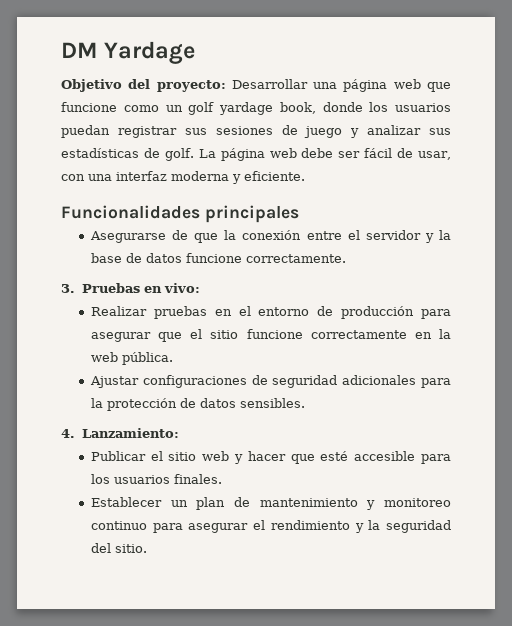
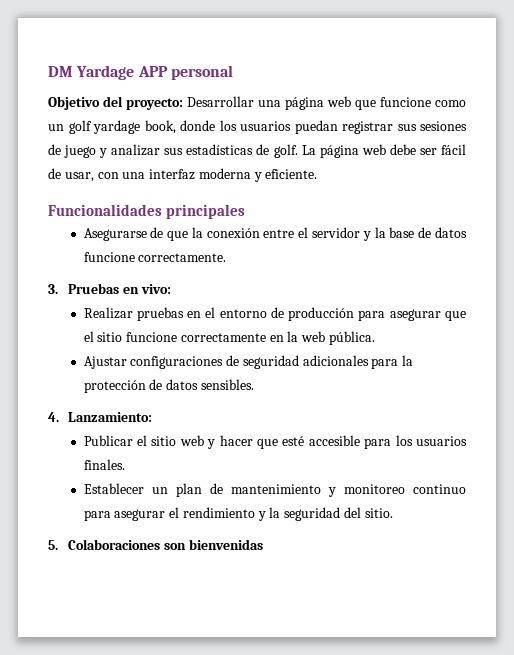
- DM Yardage
+ DM Yardage APP personal
+ 5. Colaboraciones son bienvenidas

